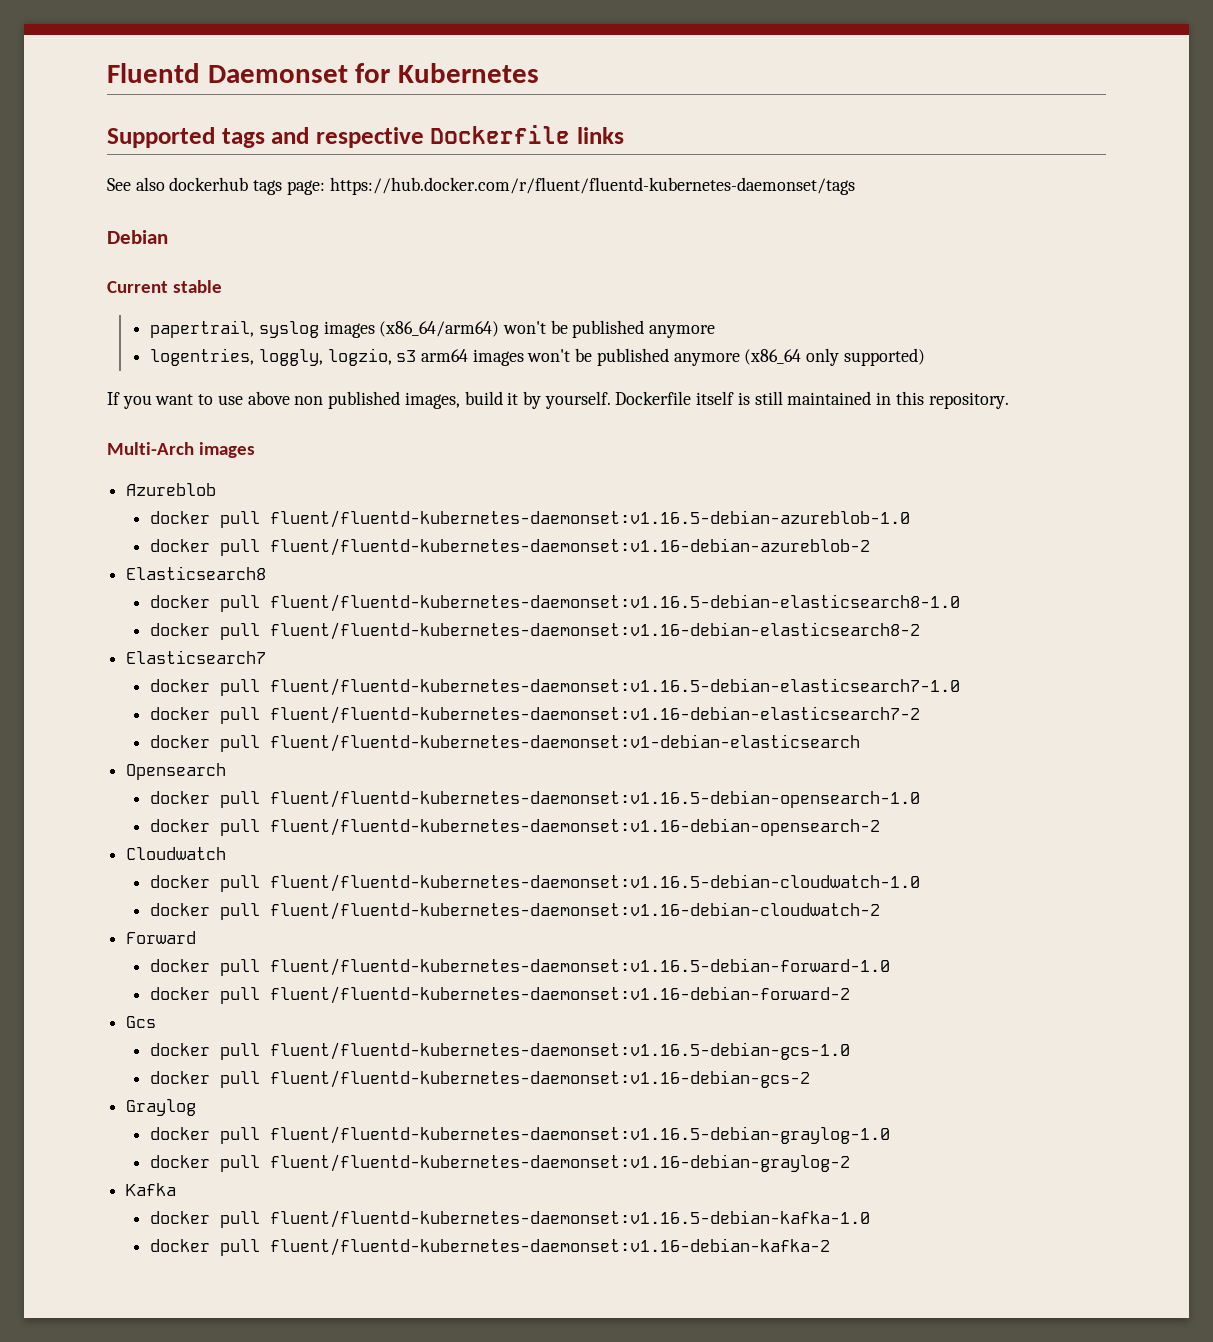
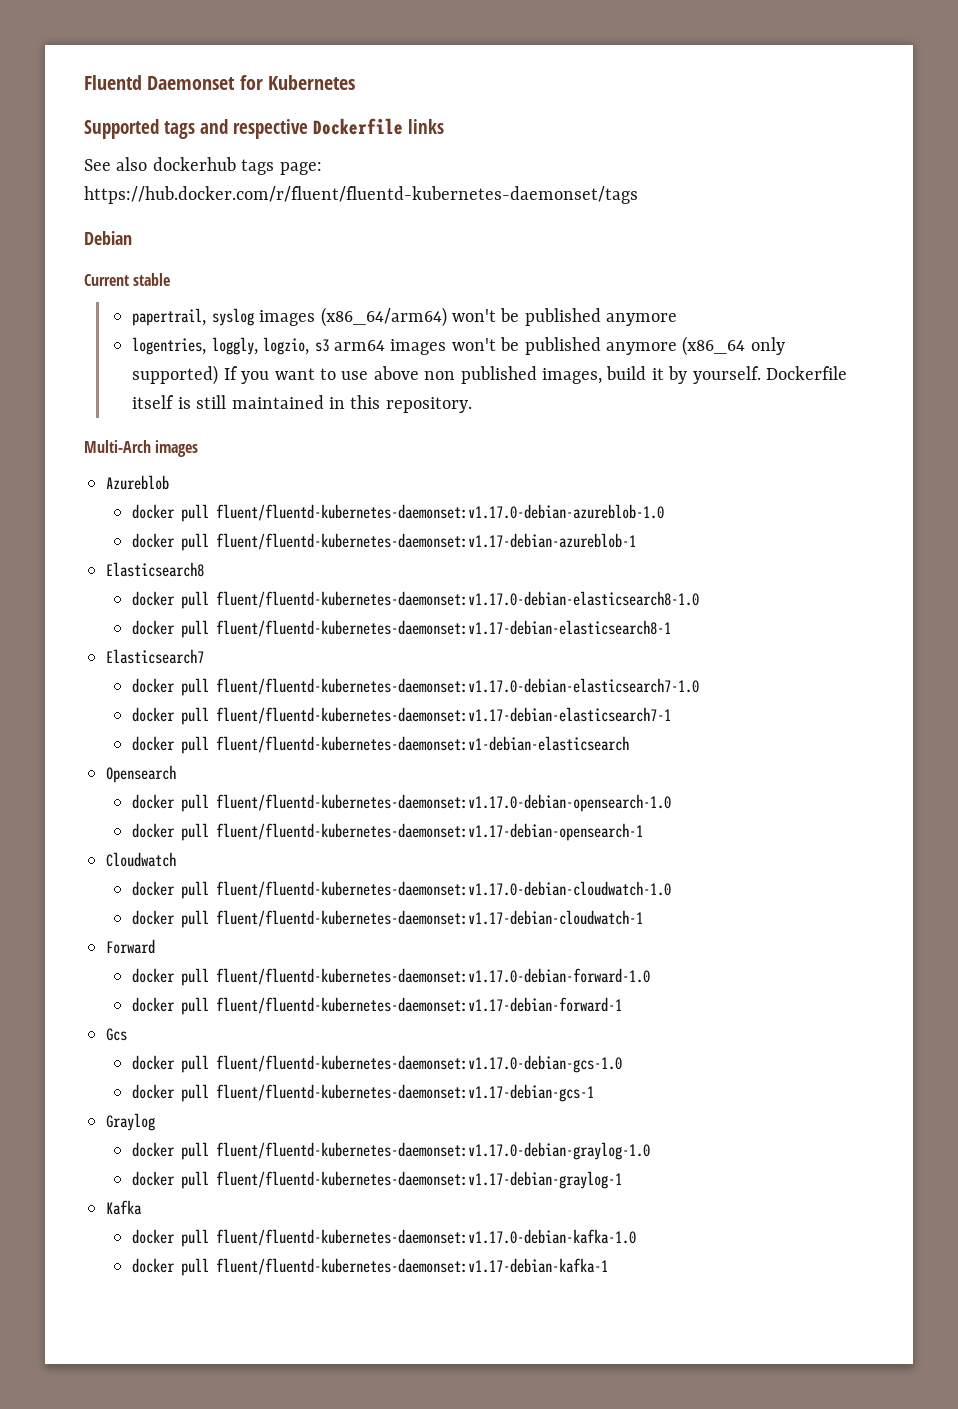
- logentries, loggly, logzio, s3 arm64 images won't be published anymore (x86_64 only supported)
- If you want to use above non published images, build it by yourself.
+ logentries, loggly, logzio, s3 arm64 images won't be published anymore (x86_64 only supported) If you want to use above non published images, build it by yourself.
- docker pull fluent/fluentd-kubernetes-daemonset:v1.16.5-debian-azureblob-1.0
- docker pull fluent/fluentd-kubernetes-daemonset:v1.16-debian-azureblob-2
+ docker pull fluent/fluentd-kubernetes-daemonset:v1.17.0-debian-azureblob-1.0
+ docker pull fluent/fluentd-kubernetes-daemonset:v1.17-debian-azureblob-1
- docker pull fluent/fluentd-kubernetes-daemonset:v1.16.5-debian-elasticsearch8-1.0
- docker pull fluent/fluentd-kubernetes-daemonset:v1.16-debian-elasticsearch8-2
+ docker pull fluent/fluentd-kubernetes-daemonset:v1.17.0-debian-elasticsearch8-1.0
+ docker pull fluent/fluentd-kubernetes-daemonset:v1.17-debian-elasticsearch8-1
- docker pull fluent/fluentd-kubernetes-daemonset:v1.16.5-debian-elasticsearch7-1.0
- docker pull fluent/fluentd-kubernetes-daemonset:v1.16-debian-elasticsearch7-2
+ docker pull fluent/fluentd-kubernetes-daemonset:v1.17.0-debian-elasticsearch7-1.0
+ docker pull fluent/fluentd-kubernetes-daemonset:v1.17-debian-elasticsearch7-1
- docker pull fluent/fluentd-kubernetes-daemonset:v1.16.5-debian-opensearch-1.0
- docker pull fluent/fluentd-kubernetes-daemonset:v1.16-debian-opensearch-2
+ docker pull fluent/fluentd-kubernetes-daemonset:v1.17.0-debian-opensearch-1.0
+ docker pull fluent/fluentd-kubernetes-daemonset:v1.17-debian-opensearch-1
- docker pull fluent/fluentd-kubernetes-daemonset:v1.16.5-debian-cloudwatch-1.0
- docker pull fluent/fluentd-kubernetes-daemonset:v1.16-debian-cloudwatch-2
+ docker pull fluent/fluentd-kubernetes-daemonset:v1.17.0-debian-cloudwatch-1.0
+ docker pull fluent/fluentd-kubernetes-daemonset:v1.17-debian-cloudwatch-1
- docker pull fluent/fluentd-kubernetes-daemonset:v1.16.5-debian-forward-1.0
- docker pull fluent/fluentd-kubernetes-daemonset:v1.16-debian-forward-2
+ docker pull fluent/fluentd-kubernetes-daemonset:v1.17.0-debian-forward-1.0
+ docker pull fluent/fluentd-kubernetes-daemonset:v1.17-debian-forward-1
- docker pull fluent/fluentd-kubernetes-daemonset:v1.16.5-debian-gcs-1.0
- docker pull fluent/fluentd-kubernetes-daemonset:v1.16-debian-gcs-2
+ docker pull fluent/fluentd-kubernetes-daemonset:v1.17.0-debian-gcs-1.0
+ docker pull fluent/fluentd-kubernetes-daemonset:v1.17-debian-gcs-1
- docker pull fluent/fluentd-kubernetes-daemonset:v1.16.5-debian-graylog-1.0
- docker pull fluent/fluentd-kubernetes-daemonset:v1.16-debian-graylog-2
+ docker pull fluent/fluentd-kubernetes-daemonset:v1.17.0-debian-graylog-1.0
+ docker pull fluent/fluentd-kubernetes-daemonset:v1.17-debian-graylog-1
- docker pull fluent/fluentd-kubernetes-daemonset:v1.16.5-debian-kafka-1.0
- docker pull fluent/fluentd-kubernetes-daemonset:v1.16-debian-kafka-2
+ docker pull fluent/fluentd-kubernetes-daemonset:v1.17.0-debian-kafka-1.0
+ docker pull fluent/fluentd-kubernetes-daemonset:v1.17-debian-kafka-1

